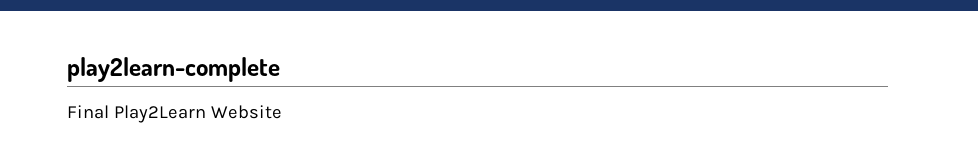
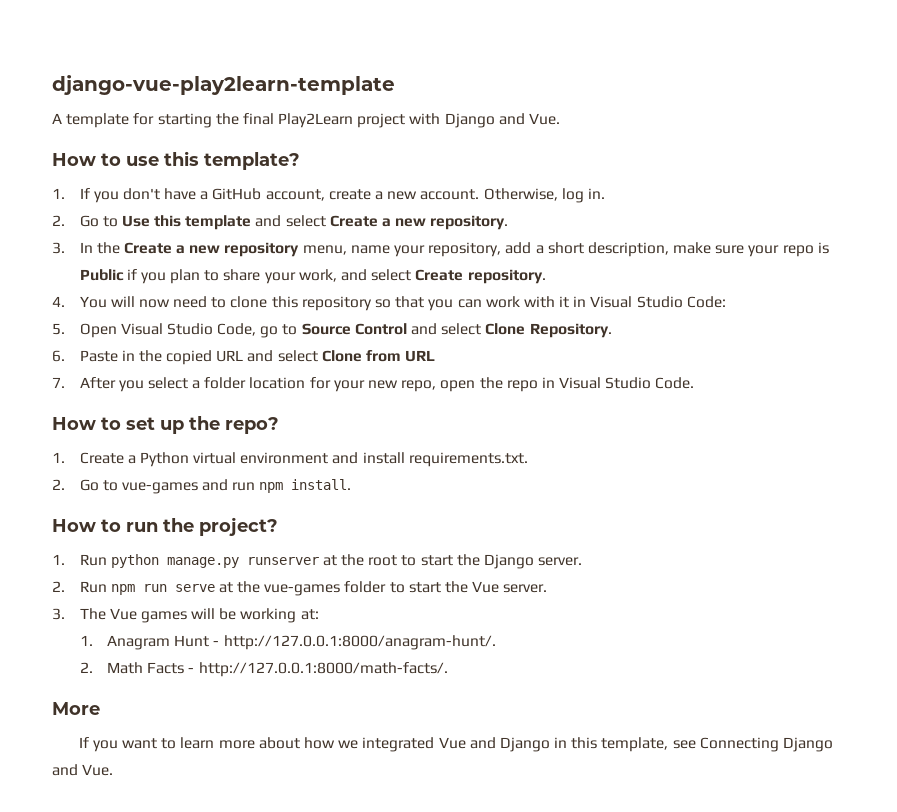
- play2learn-complete
- Final Play2Learn Website
+ django-vue-play2learn-template
+ A template for starting the final Play2Learn project with Django and Vue.
+ How to use this template?
+ 1. If you don't have a GitHub account, create a new account. Otherwise, log in.
+ 2. Go to Use this template and select Create a new repository.
+ 3. In the Create a new repository menu, name your repository, add a short description, make sure your repo is Public if you plan to share your work, and select Create repository.
+ 4. You will now need to clone this repository so that you can work with it in Visual Studio Code:
+ 5. Open Visual Studio Code, go to Source Control and select Clone Repository.
+ 6. Paste in the copied URL and select Clone from URL
+ 7. After you select a folder location for your new repo, open the repo in Visual Studio Code.
+ How to set up the repo?
+ 1. Create a Python virtual environment and install requirements.txt.
+ 2. Go to vue-games and run npm install.
+ How to run the project?
+ 1. Run python manage.py runserver at the root to start the Django server.
+ 2. Run npm run serve at the vue-games folder to start the Vue server.
+ 3. The Vue games will be working at:
+ 1. Anagram Hunt - http://127.0.0.1:8000/anagram-hunt/.
+ 2. Math Facts - http://127.0.0.1:8000/math-facts/.
+ More
+ If you want to learn more about how we integrated Vue and Django in this template, see Connecting Django and Vue.

